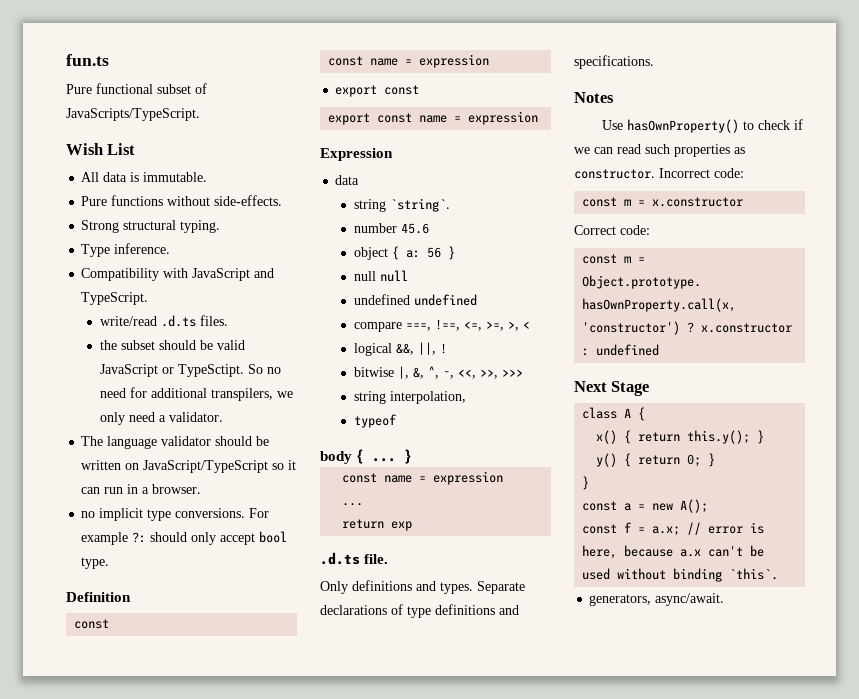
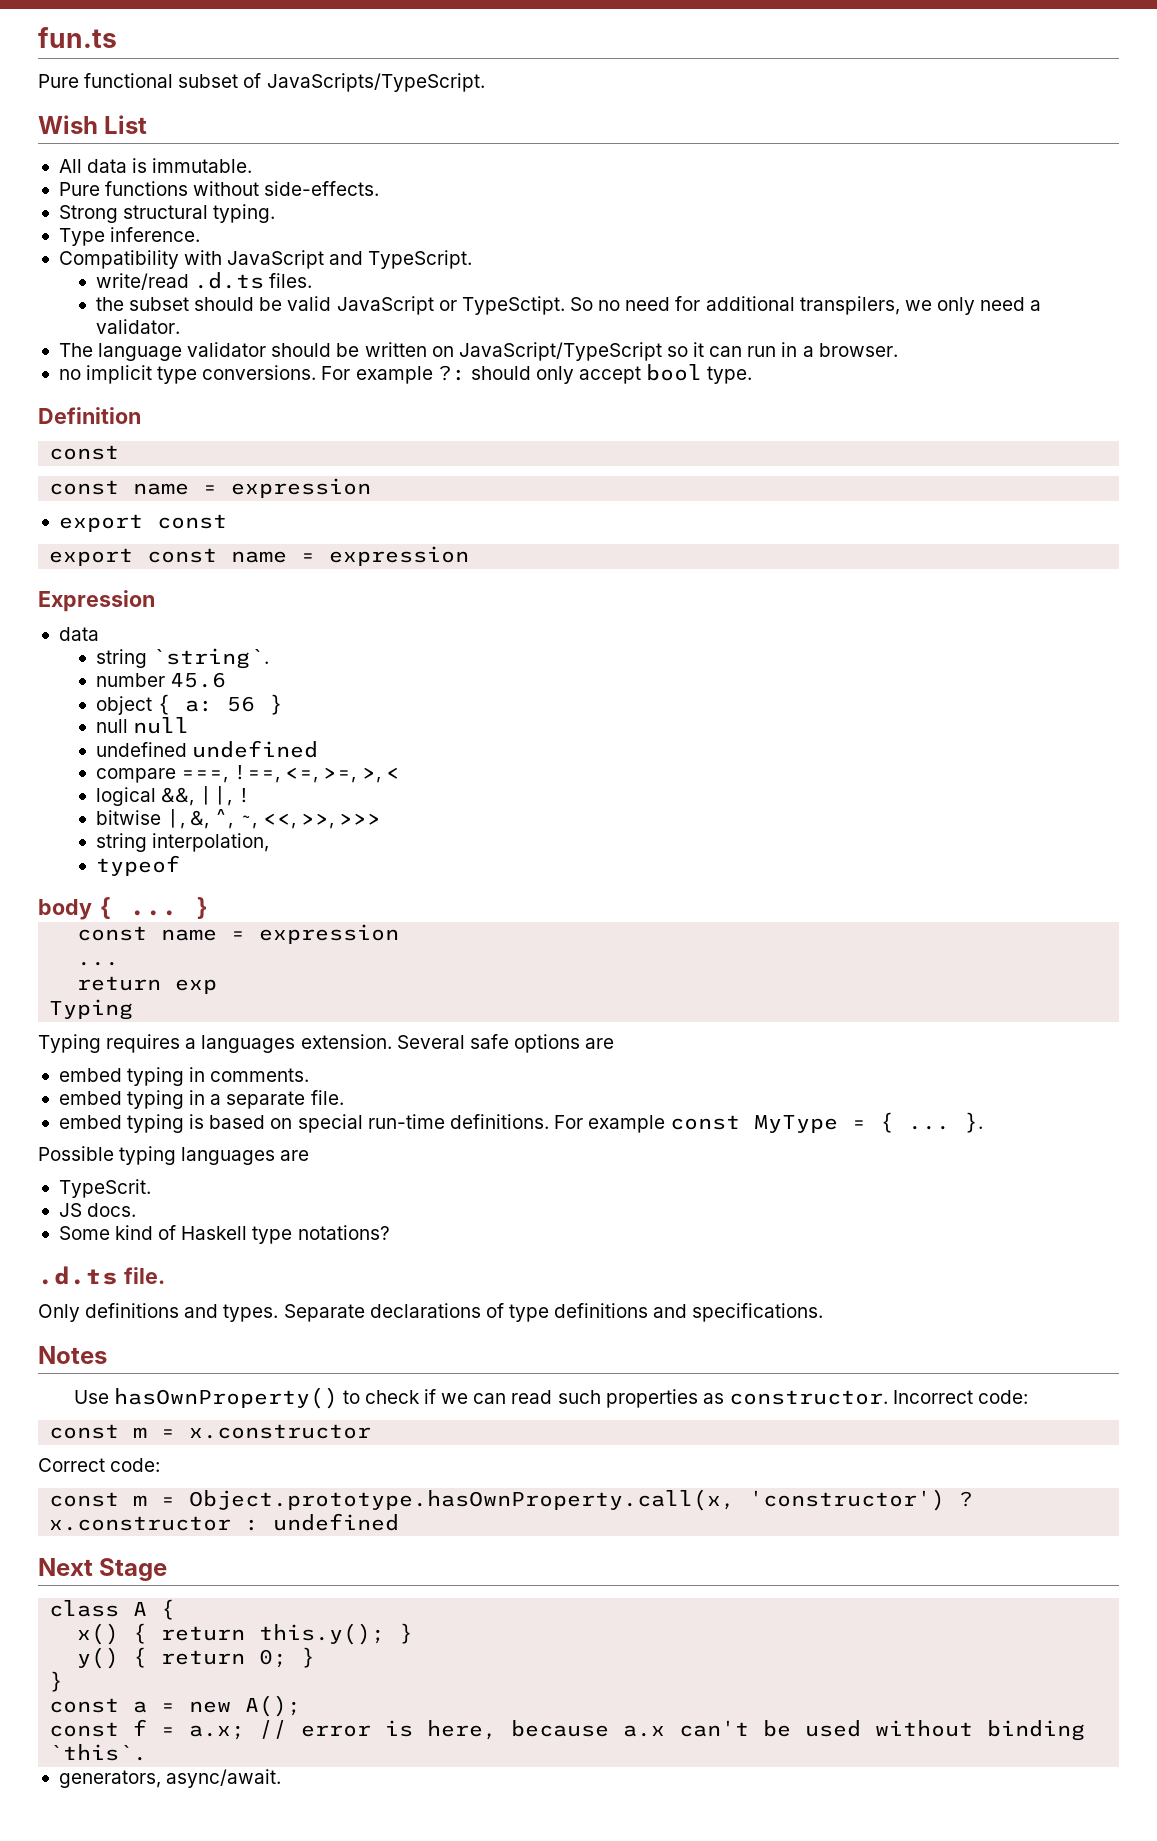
  return exp
+ Typing
+ Typing requires a languages extension. Several safe options are
+ embed typing in comments.
+ embed typing in a separate file.
+ embed typing is based on special run-time definitions. For example const MyType = { ... }.
+ Possible typing languages are
+ TypeScrit.
+ JS docs.
+ Some kind of Haskell type notations?

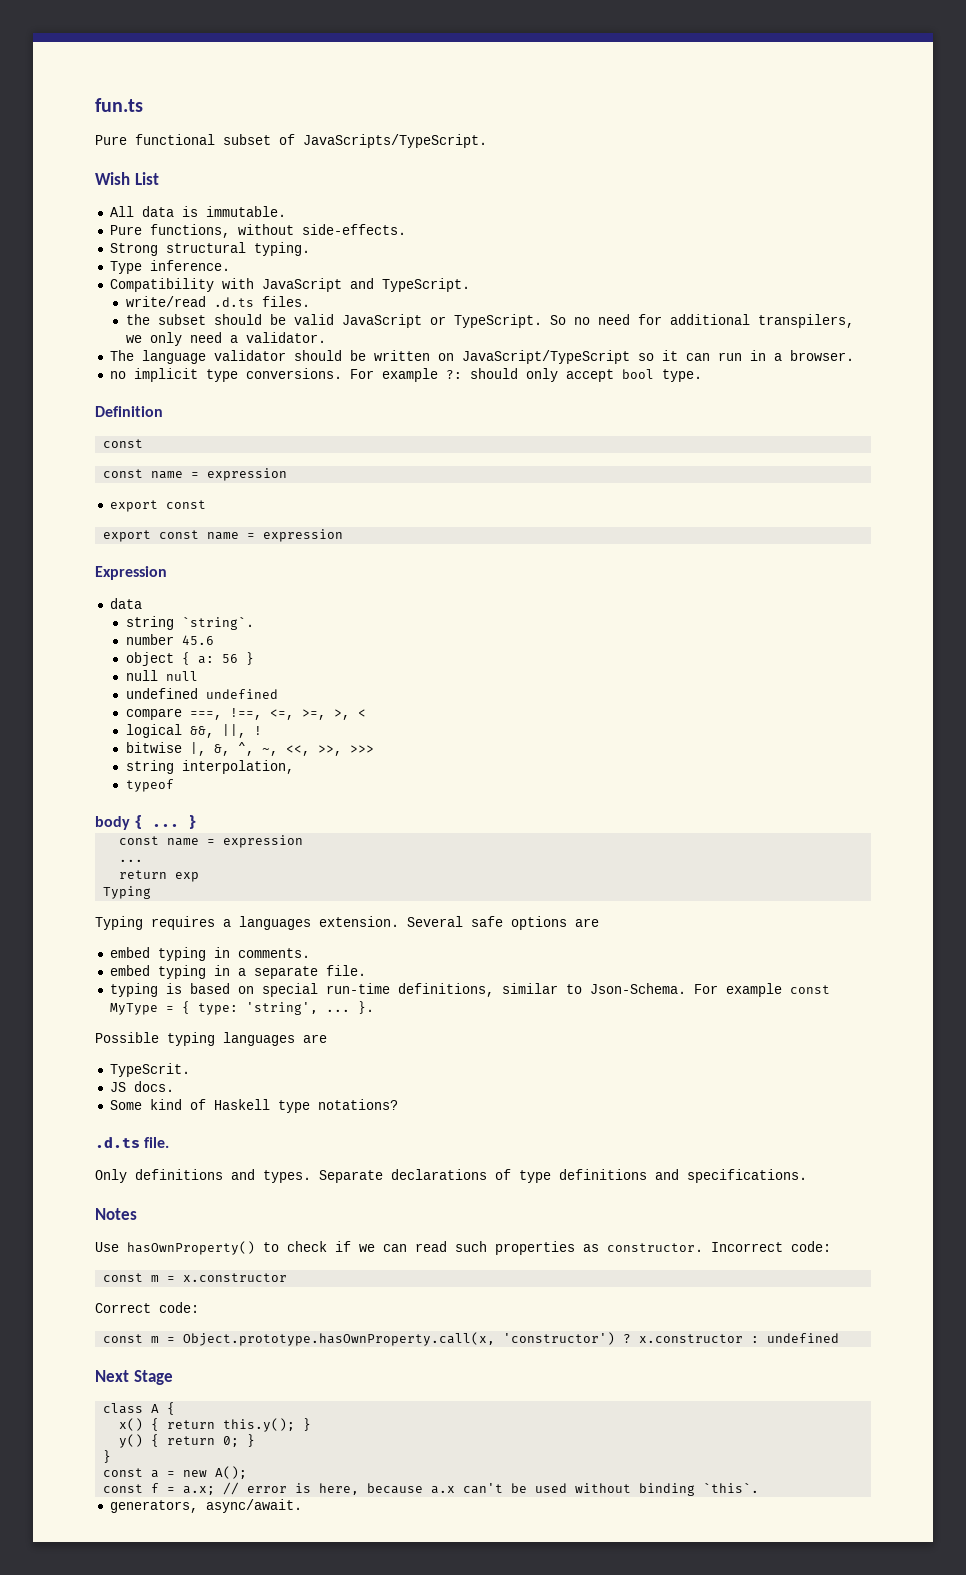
- Pure functions without side-effects.
+ Pure functions, without side-effects.
- the subset should be valid JavaScript or TypeSctipt.
+ the subset should be valid JavaScript or TypeScript.
- embed typing is based on special run-time definitions.
+ typing is based on special run-time definitions, similar to Json-Schema.
- For example const MyType = { ...
+ For example const MyType = { type: 'string', ...

